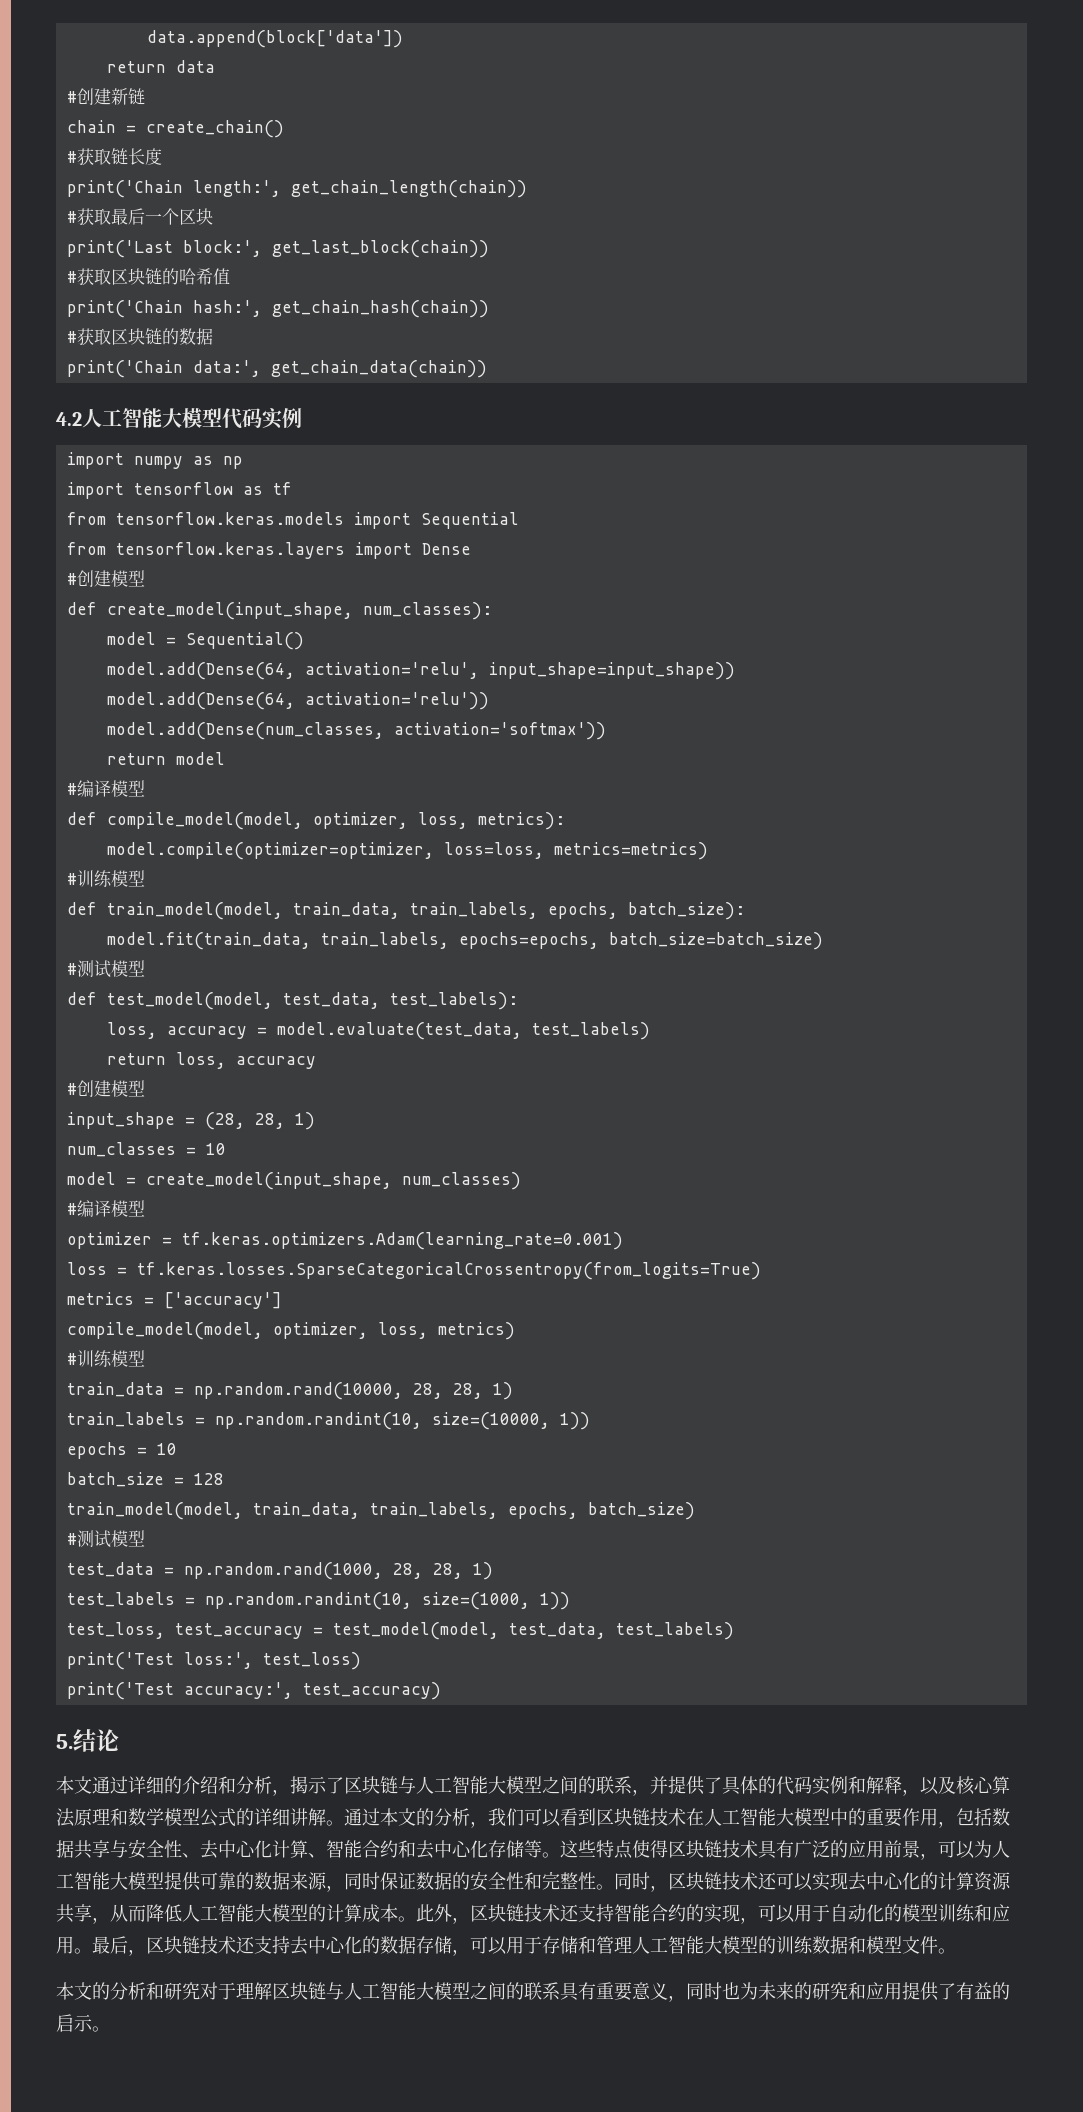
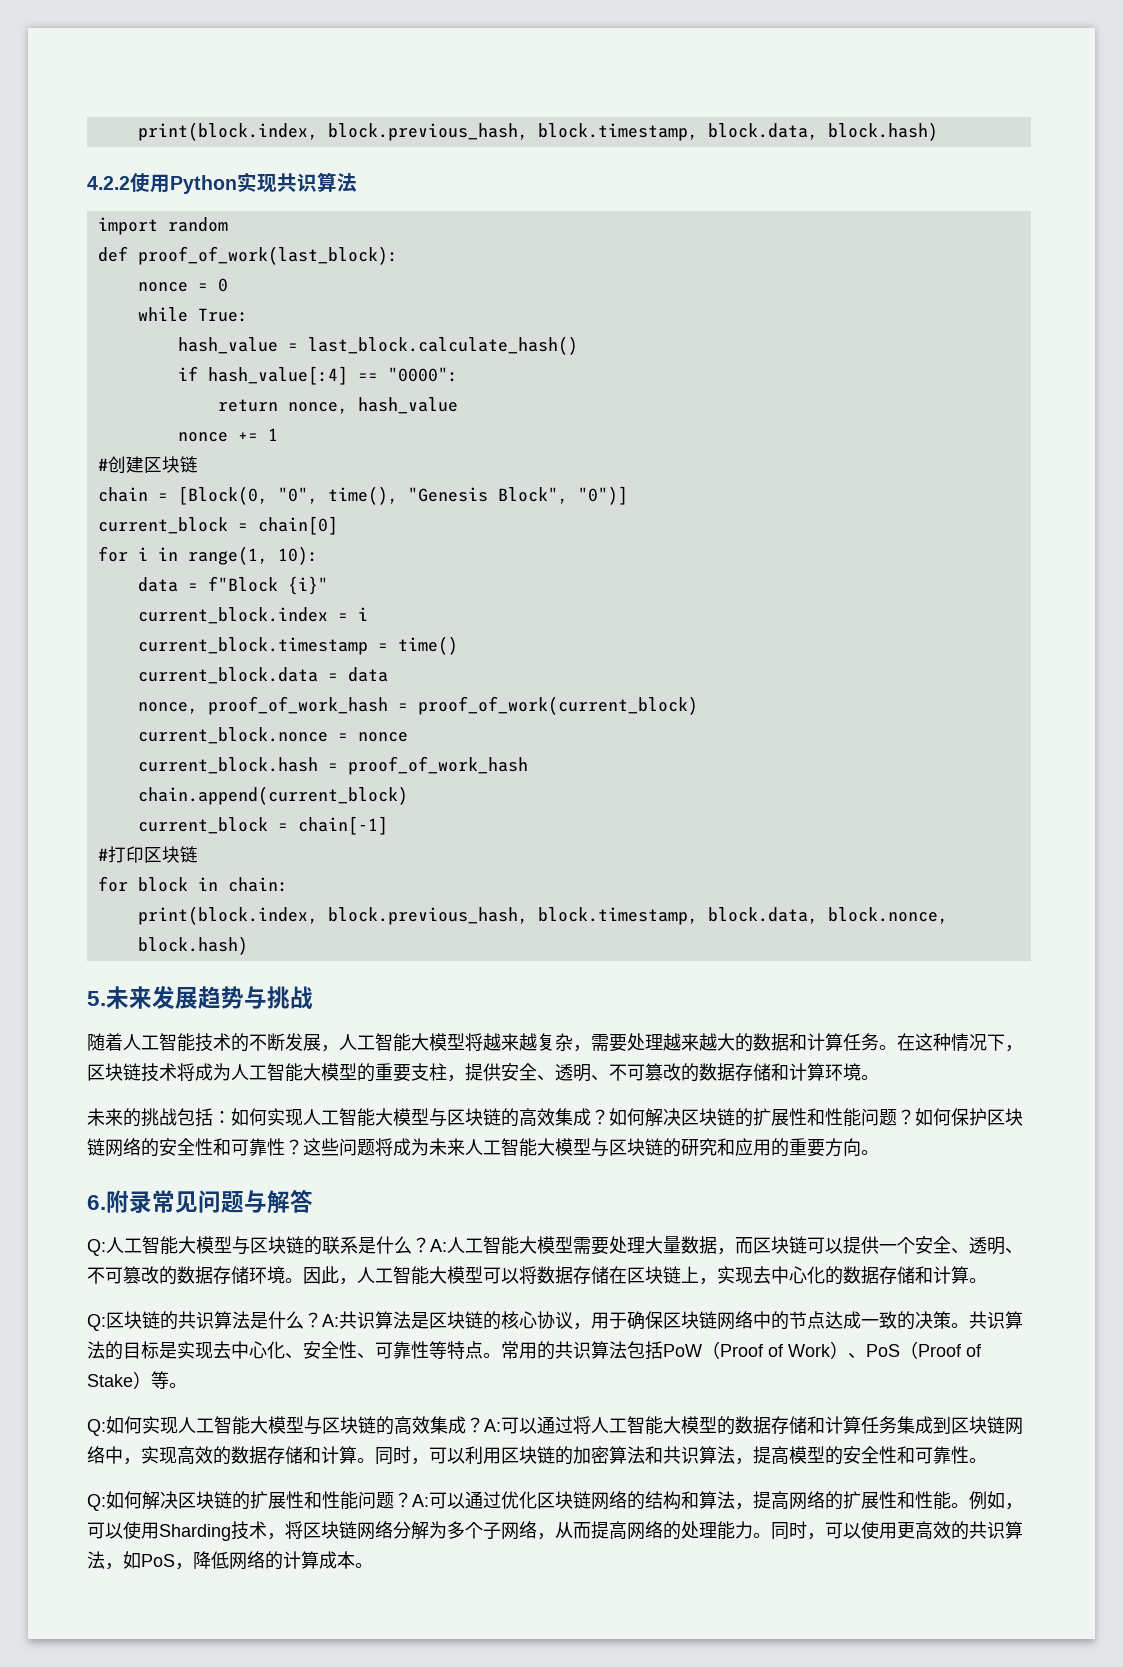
- data.append(block['data'])
- return data
- #创建新链
+ print(block.index, block.previous_hash, block.timestamp, block.data, block.hash)
+ 4.2.2使用Python实现共识算法
+ import random
+ def proof_of_work(last_block):
+ nonce = 0
+ while True:
+ hash_value = last_block.calculate_hash()
+ if hash_value[:4] == "0000":
+ return nonce, hash_value
+ nonce += 1
+ #创建区块链
- chain = create_chain()
- #获取链长度
- print('Chain length:', get_chain_length(chain))
- #获取最后一个区块
- print('Last block:', get_last_block(chain))
- #获取区块链的哈希值
- print('Chain hash:', get_chain_hash(chain))
- #获取区块链的数据
- print('Chain data:', get_chain_data(chain))
- 4.2人工智能大模型代码实例
- import numpy as np
- import tensorflow as tf
- from tensorflow.keras.models import Sequential
- from tensorflow.keras.layers import Dense
- #创建模型
- def create_model(input_shape, num_classes):
- model = Sequential()
- model.add(Dense(64, activation='relu', input_shape=input_shape))
- model.add(Dense(64, activation='relu'))
- model.add(Dense(num_classes, activation='softmax'))
- return model
- #编译模型
- def compile_model(model, optimizer, loss, metrics):
- model.compile(optimizer=optimizer, loss=loss, metrics=metrics)
- #训练模型
- def train_model(model, train_data, train_labels, epochs, batch_size):
- model.fit(train_data, train_labels, epochs=epochs, batch_size=batch_size)
- #测试模型
- def test_model(model, test_data, test_labels):
- loss, accuracy = model.evaluate(test_data, test_labels)
- return loss, accuracy
- #创建模型
- input_shape = (28, 28, 1)
- num_classes = 10
- model = create_model(input_shape, num_classes)
- #编译模型
- optimizer = tf.keras.optimizers.Adam(learning_rate=0.001)
- loss = tf.keras.losses.SparseCategoricalCrossentropy(from_logits=True)
- metrics = ['accuracy']
- compile_model(model, optimizer, loss, metrics)
- #训练模型
- train_data = np.random.rand(10000, 28, 28, 1)
- train_labels = np.random.randint(10, size=(10000, 1))
- epochs = 10
- batch_size = 128
- train_model(model, train_data, train_labels, epochs, batch_size)
- #测试模型
- test_data = np.random.rand(1000, 28, 28, 1)
- test_labels = np.random.randint(10, size=(1000, 1))
- test_loss, test_accuracy = test_model(model, test_data, test_labels)
- print('Test loss:', test_loss)
- print('Test accuracy:', test_accuracy)
- 5.结论
- 本文通过详细的介绍和分析，揭示了区块链与人工智能大模型之间的联系，并提供了具体的代码实例和解释，以及核心算法原理和数学模型公式的详细讲解。通过本文的分析，我们可以看到区块链技术在人工智能大模型中的重要作用，包括数据共享与安全性、去中心化计算、智能合约和去中心化存储等。这些特点使得区块链技术具有广泛的应用前景，可以为人工智能大模型提供可靠的数据来源，同时保证数据的安全性和完整性。同时，区块链技术还可以实现去中心化的计算资源共享，从而降低人工智能大模型的计算成本。此外，区块链技术还支持智能合约的实现，可以用于自动化的模型训练和应用。最后，区块链技术还支持去中心化的数据存储，可以用于存储和管理人工智能大模型的训练数据和模型文件。
- 本文的分析和研究对于理解区块链与人工智能大模型之间的联系具有重要意义，同时也为未来的研究和应用提供了有益的启示。
+ chain = [Block(0, "0", time(), "Genesis Block", "0")]
+ current_block = chain[0]
+ for i in range(1, 10):
+ data = f"Block {i}"
+ current_block.index = i
+ current_block.timestamp = time()
+ current_block.data = data
+ nonce, proof_of_work_hash = proof_of_work(current_block)
+ current_block.nonce = nonce
+ current_block.hash = proof_of_work_hash
+ chain.append(current_block)
+ current_block = chain[-1]
+ #打印区块链
+ for block in chain:
+ print(block.index, block.previous_hash, block.timestamp, block.data, block.nonce, block.hash)
+ 5.未来发展趋势与挑战
+ 随着人工智能技术的不断发展，人工智能大模型将越来越复杂，需要处理越来越大的数据和计算任务。在这种情况下，区块链技术将成为人工智能大模型的重要支柱，提供安全、透明、不可篡改的数据存储和计算环境。
+ 未来的挑战包括：如何实现人工智能大模型与区块链的高效集成？如何解决区块链的扩展性和性能问题？如何保护区块链网络的安全性和可靠性？这些问题将成为未来人工智能大模型与区块链的研究和应用的重要方向。
+ 6.附录常见问题与解答
+ Q:人工智能大模型与区块链的联系是什么？A:人工智能大模型需要处理大量数据，而区块链可以提供一个安全、透明、不可篡改的数据存储环境。因此，人工智能大模型可以将数据存储在区块链上，实现去中心化的数据存储和计算。
+ Q:区块链的共识算法是什么？A:共识算法是区块链的核心协议，用于确保区块链网络中的节点达成一致的决策。共识算法的目标是实现去中心化、安全性、可靠性等特点。常用的共识算法包括PoW（Proof of Work）、PoS（Proof of Stake）等。
+ Q:如何实现人工智能大模型与区块链的高效集成？A:可以通过将人工智能大模型的数据存储和计算任务集成到区块链网络中，实现高效的数据存储和计算。同时，可以利用区块链的加密算法和共识算法，提高模型的安全性和可靠性。
+ Q:如何解决区块链的扩展性和性能问题？A:可以通过优化区块链网络的结构和算法，提高网络的扩展性和性能。例如，可以使用Sharding技术，将区块链网络分解为多个子网络，从而提高网络的处理能力。同时，可以使用更高效的共识算法，如PoS，降低网络的计算成本。

